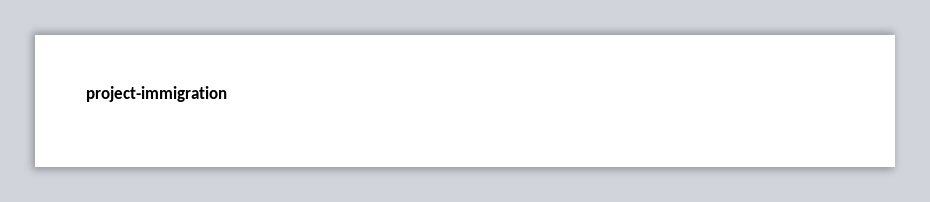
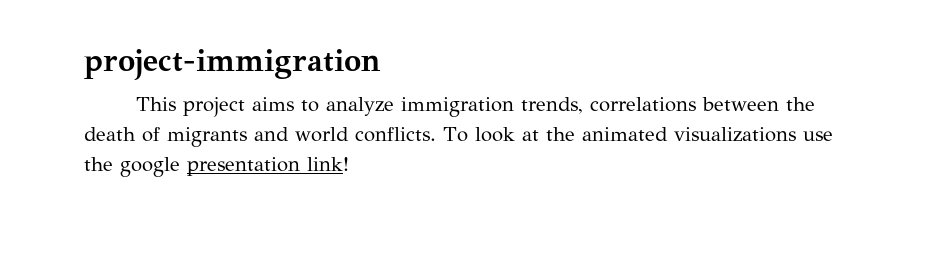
+ This project aims to analyze immigration trends, correlations between the death of migrants and world conflicts. To look at the animated visualizations use the google presentation link!

